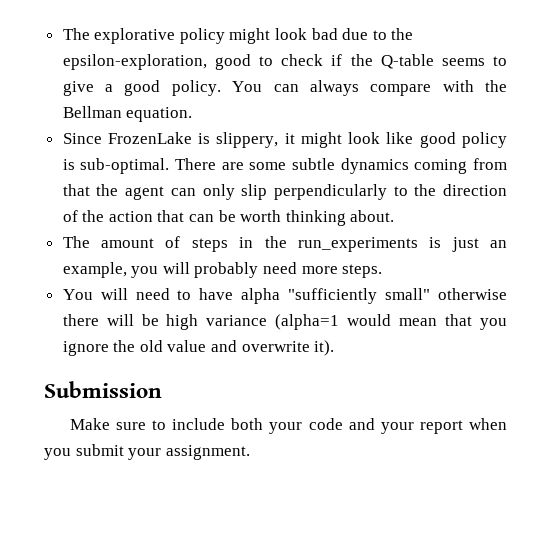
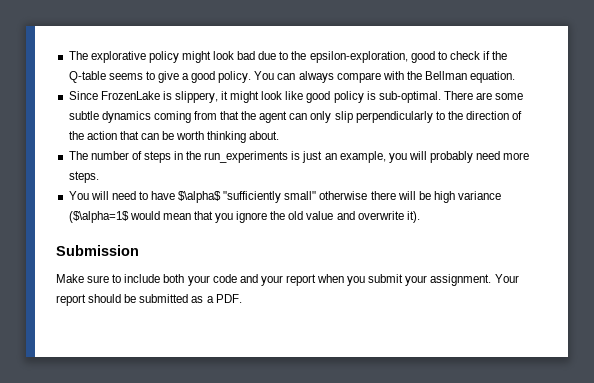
- The amount of steps in the run_experiments is just an example, you will probably need more steps.
+ The number of steps in the run_experiments is just an example, you will probably need more steps.
- You will need to have alpha "sufficiently small" otherwise there will be high variance (alpha=1 would mean that you ignore the old value and overwrite it).
+ You will need to have $\alpha$ "sufficiently small" otherwise there will be high variance ($\alpha=1$ would mean that you ignore the old value and overwrite it).
+ Your report should be submitted as a PDF.

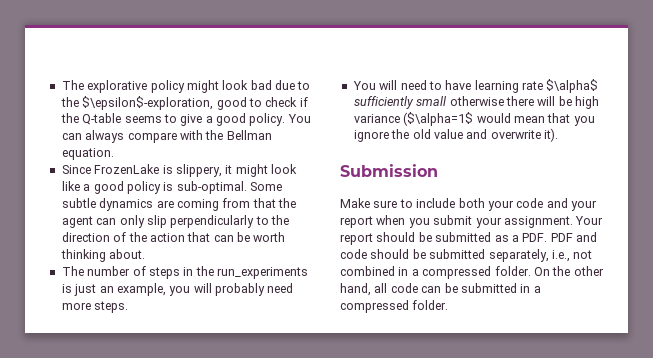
- The explorative policy might look bad due to the epsilon-exploration, good to check if the Q-table seems to give a good policy.
+ The explorative policy might look bad due to the $\epsilon$-exploration, good to check if the Q-table seems to give a good policy.
- Since FrozenLake is slippery, it might look like good policy is sub-optimal.
+ Since FrozenLake is slippery, it might look like a good policy is sub-optimal.
- There are some subtle dynamics coming from that the agent can only slip perpendicularly to the direction of the action that can be worth thinking about.
+ Some subtle dynamics are coming from that the agent can only slip perpendicularly to the direction of the action that can be worth thinking about.
- You will need to have $\alpha$ "sufficiently small" otherwise there will be high variance ($\alpha=1$ would mean that you ignore the old value and overwrite it).
+ You will need to have learning rate $\alpha$ sufficiently small otherwise there will be high variance ($\alpha=1$ would mean that you ignore the old value and overwrite it).
- Your report should be submitted as a PDF.
+ Your report should be submitted as a PDF. PDF and code should be submitted separately, i.e., not combined in a compressed folder. On the other hand, all code can be submitted in a compressed folder.

